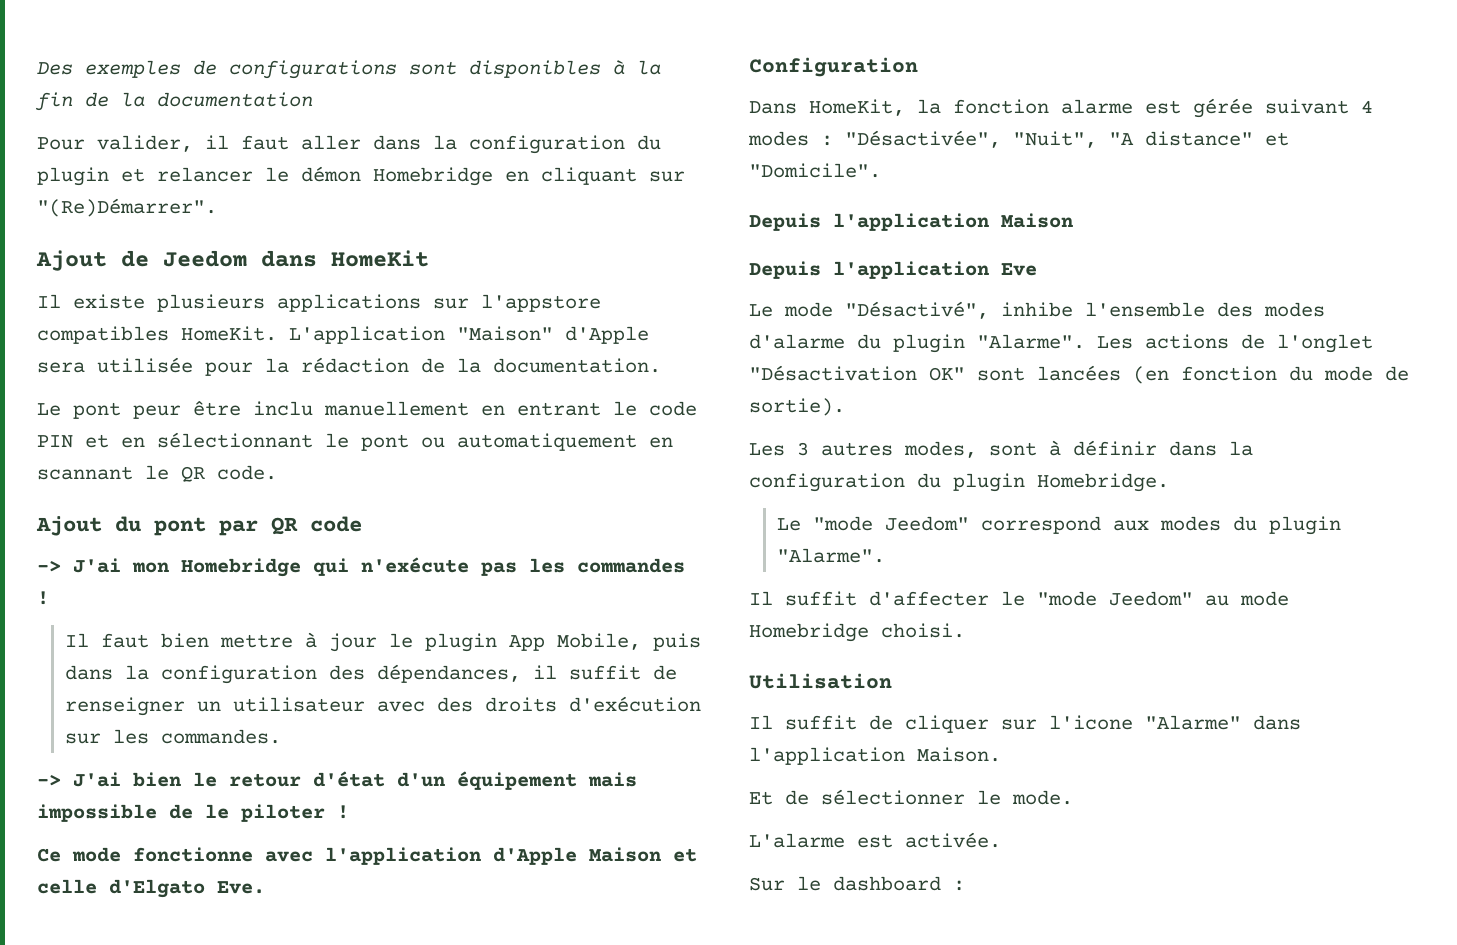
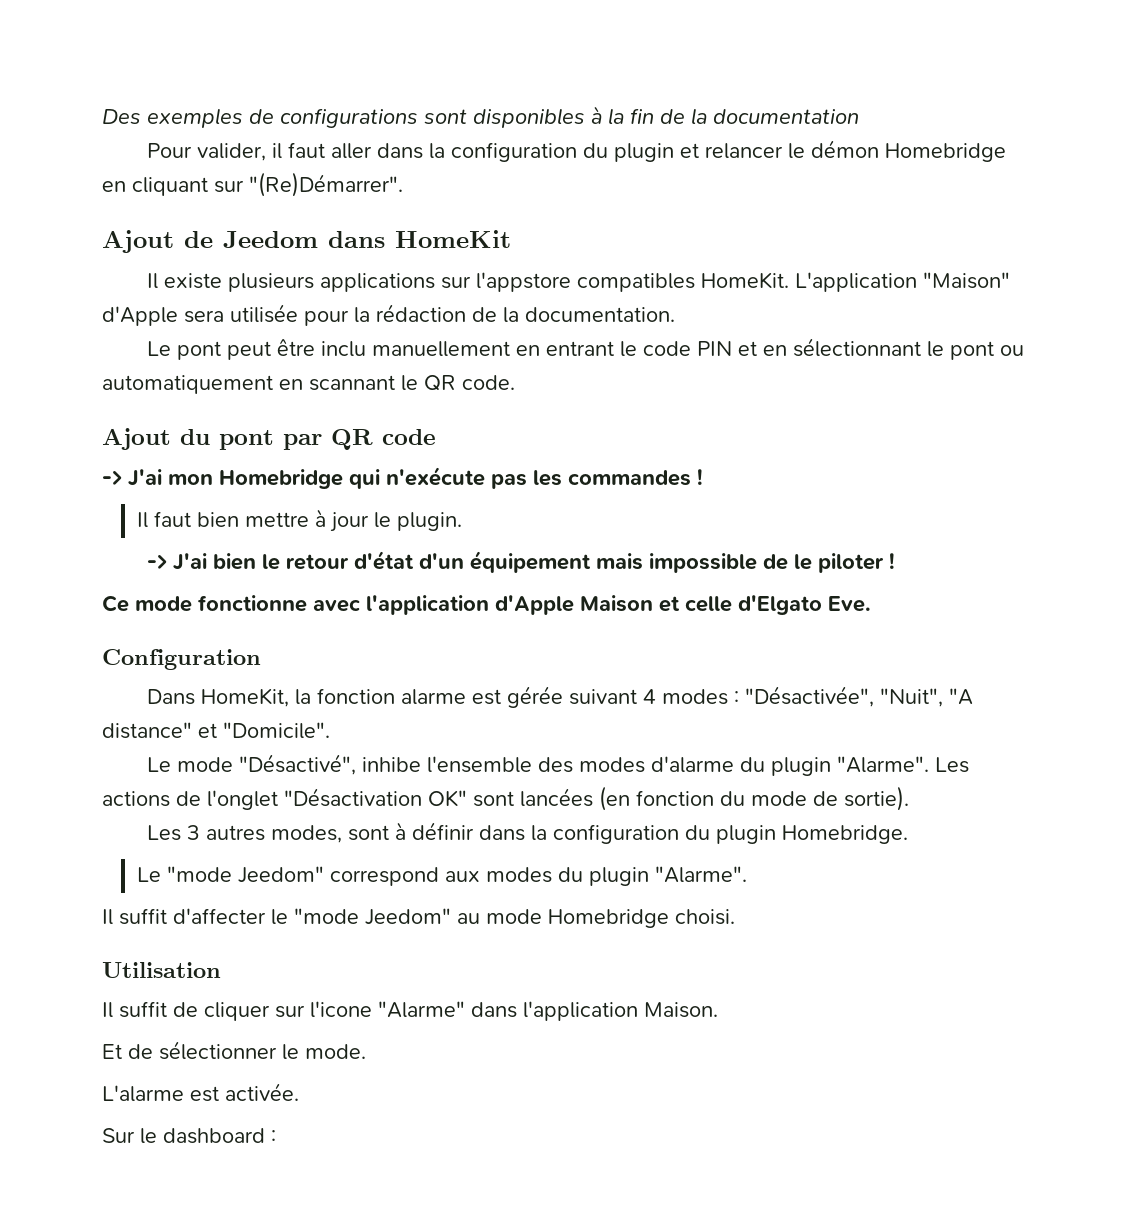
- Le pont peur être inclu manuellement en entrant le code PIN et en sélectionnant le pont ou automatiquement en scannant le QR code.
+ Le pont peut être inclu manuellement en entrant le code PIN et en sélectionnant le pont ou automatiquement en scannant le QR code.
- Il faut bien mettre à jour le plugin App Mobile, puis dans la configuration des dépendances, il suffit de renseigner un utilisateur avec des droits d'exécution sur les commandes.
+ Il faut bien mettre à jour le plugin.
- Depuis l'application Maison
- Depuis l'application Eve

